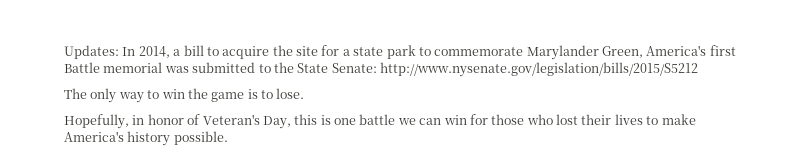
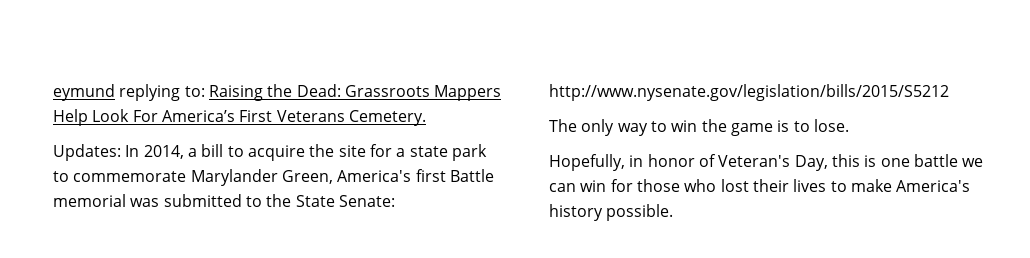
+ eymund replying to: Raising the Dead: Grassroots Mappers Help Look For America’s First Veterans Cemetery.

